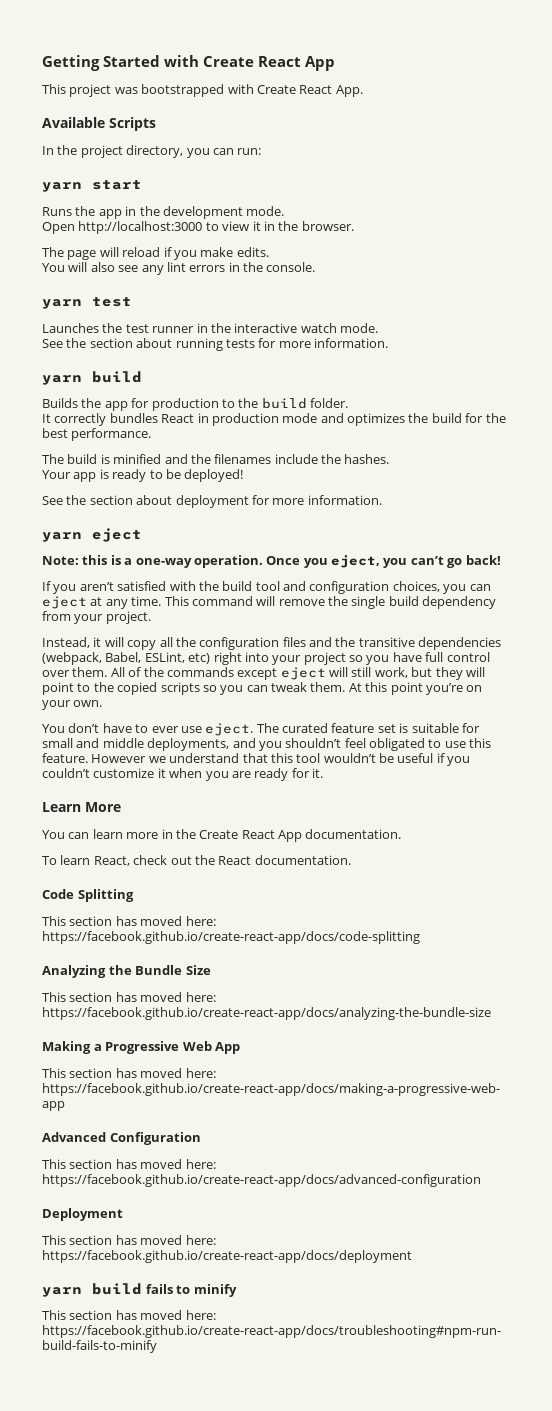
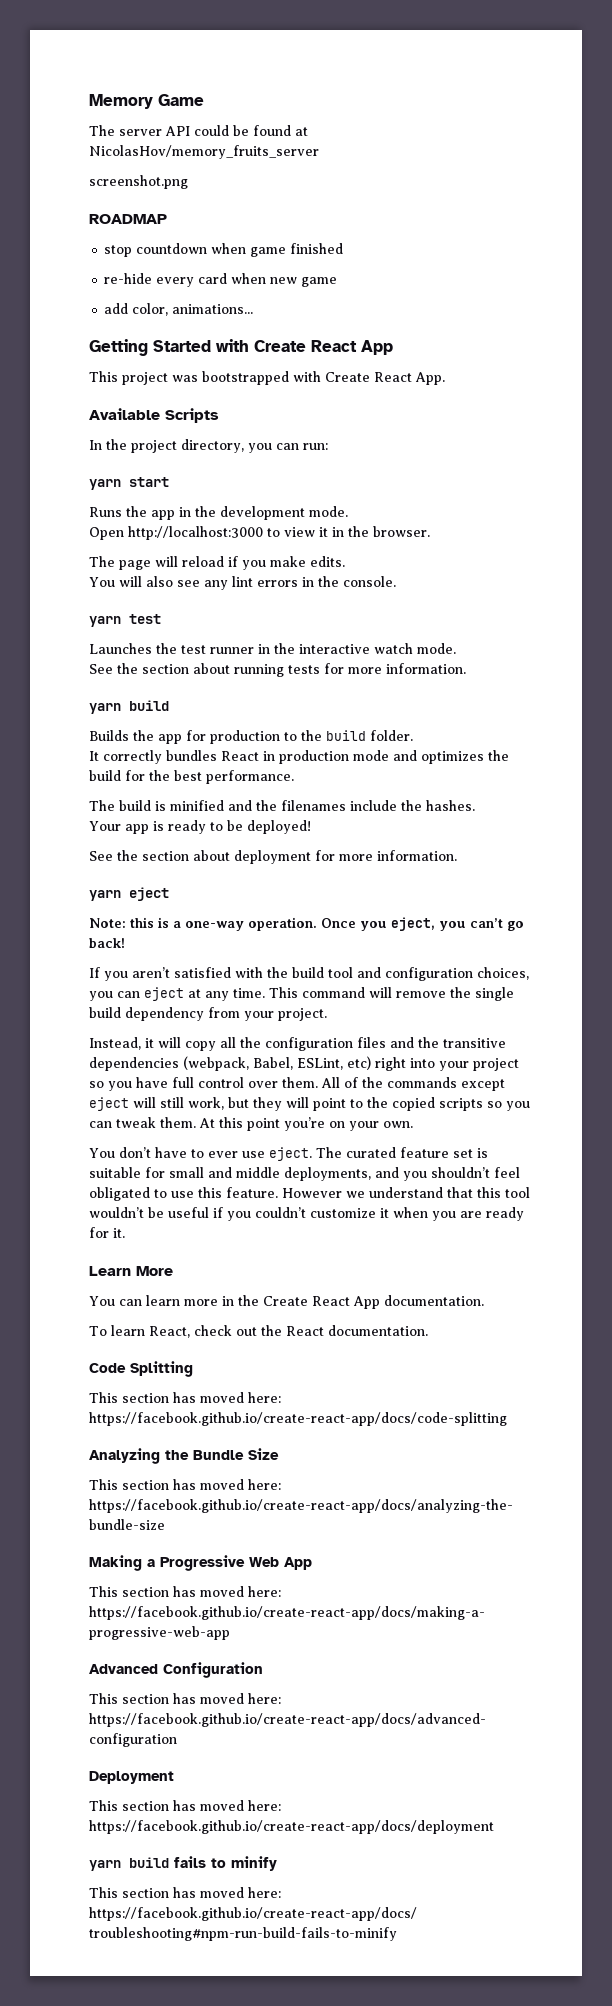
+ Memory Game
+ The server API could be found at NicolasHov/memory_fruits_server
+ screenshot.png
+ ROADMAP
+ stop countdown when game finished
+ re-hide every card when new game
+ add color, animations...

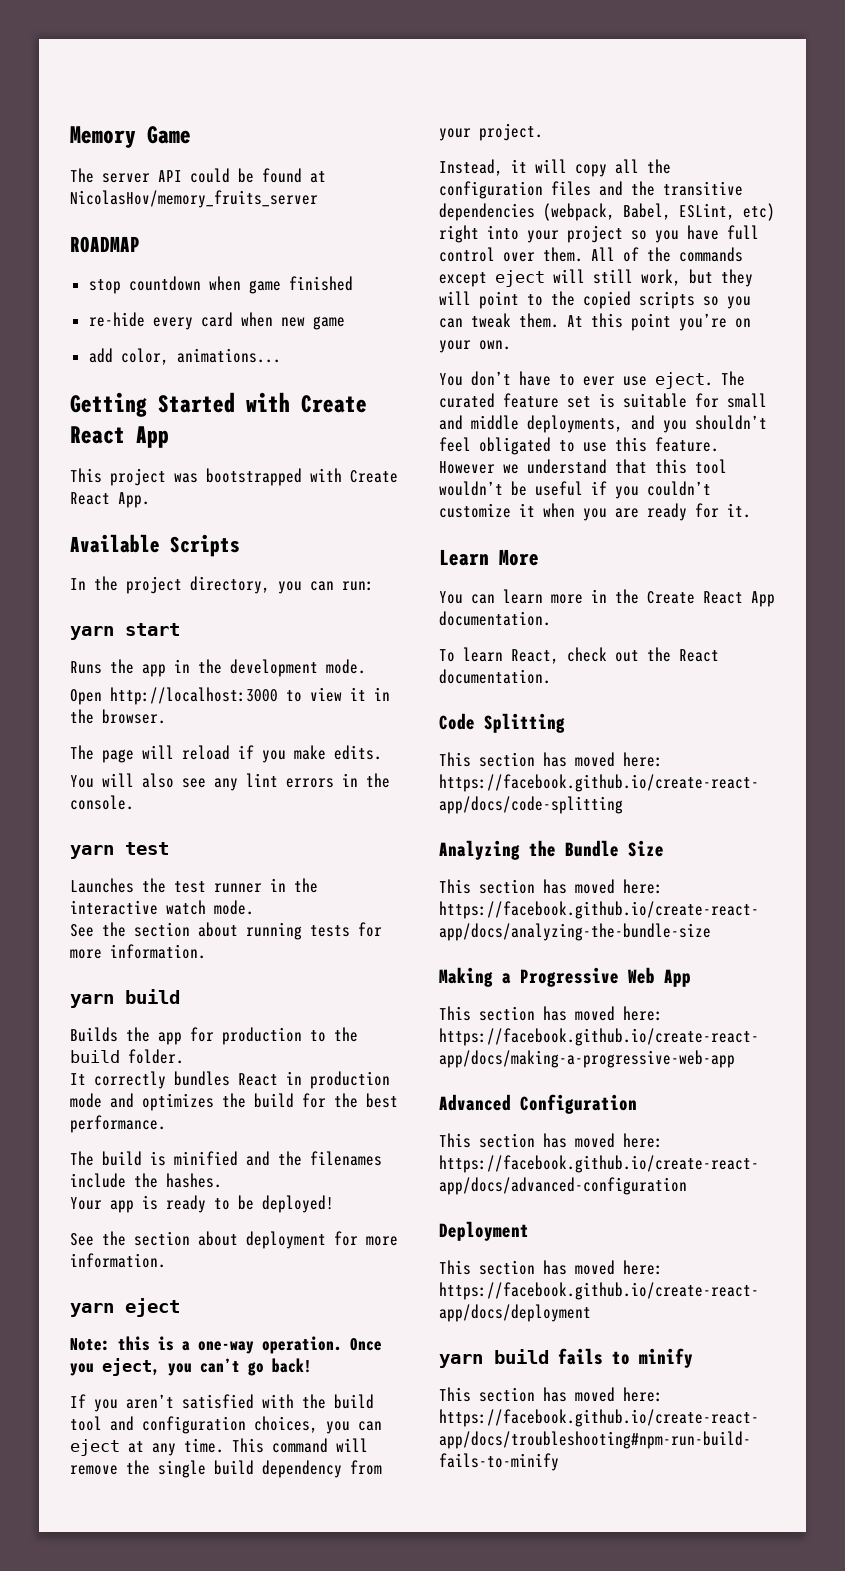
- screenshot.png

